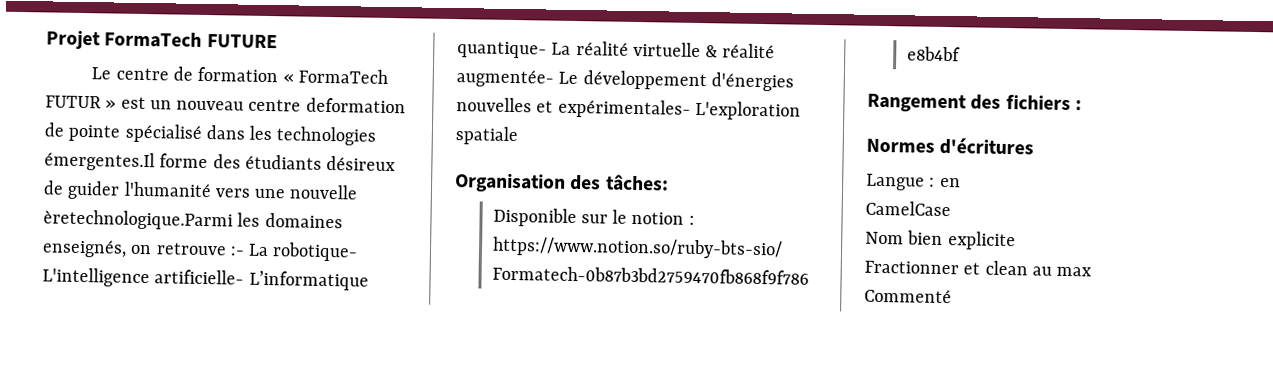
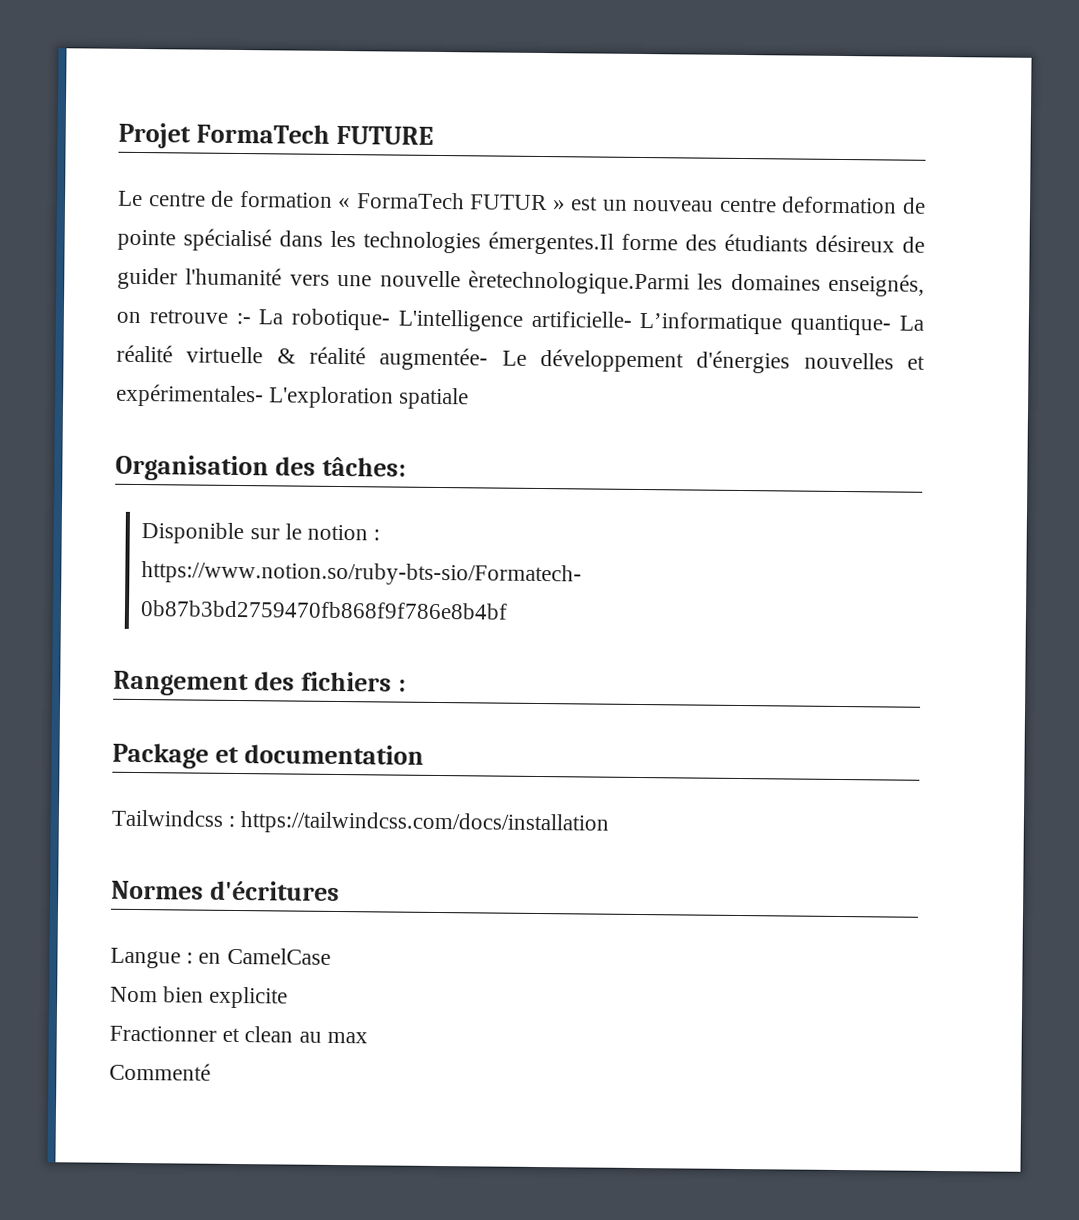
+ Package et documentation
+ Tailwindcss : https://tailwindcss.com/docs/installation
- Langue : en
- CamelCase
+ Langue : en CamelCase

